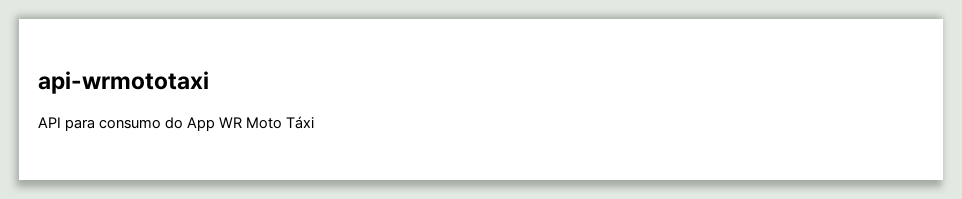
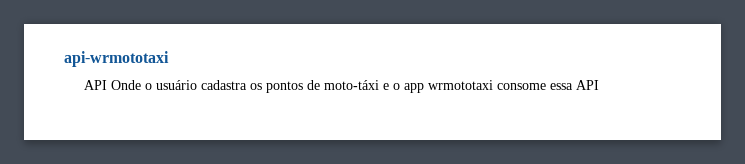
- API para consumo do App WR Moto Táxi
+ API Onde o usuário cadastra os pontos de moto-táxi e o app wrmototaxi consome essa API

